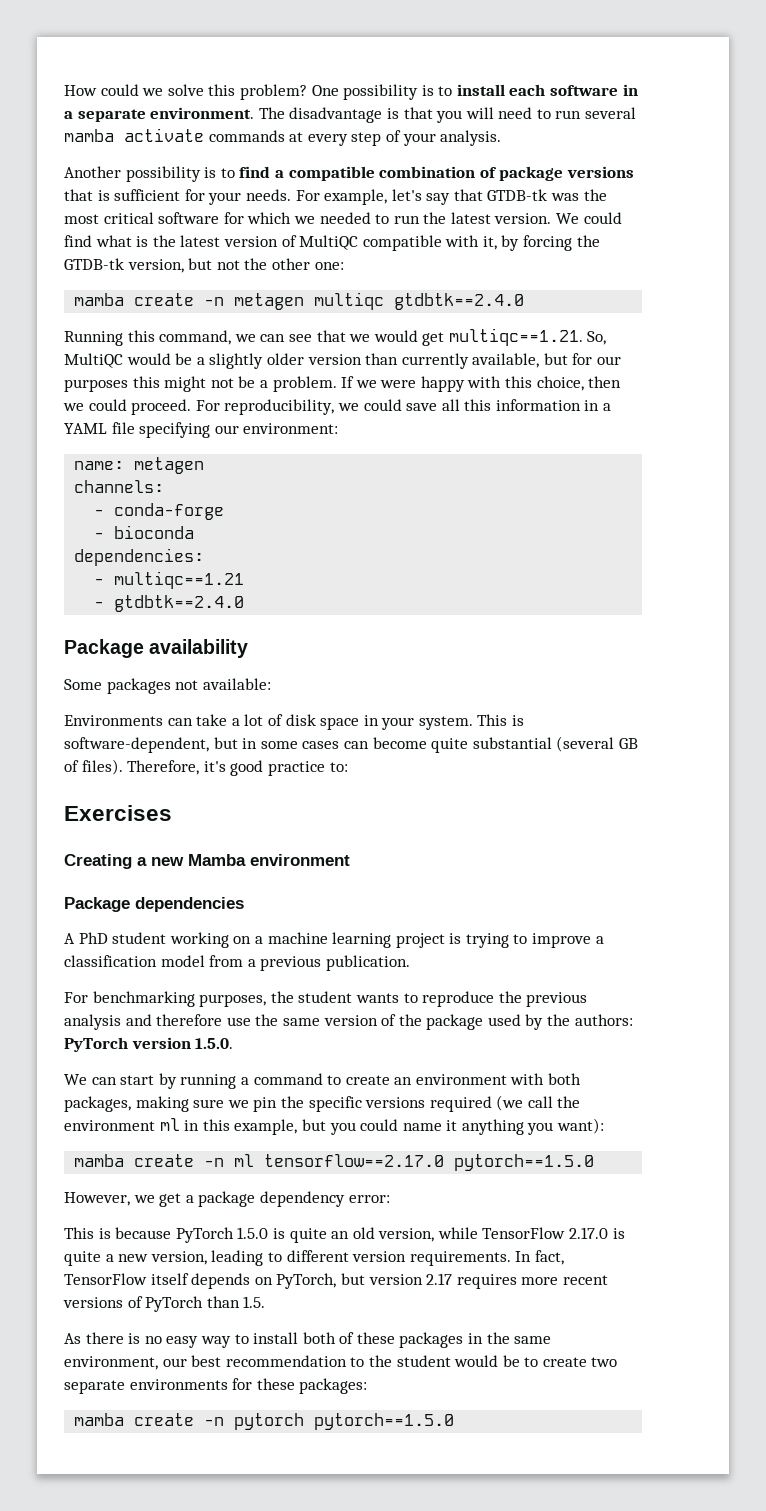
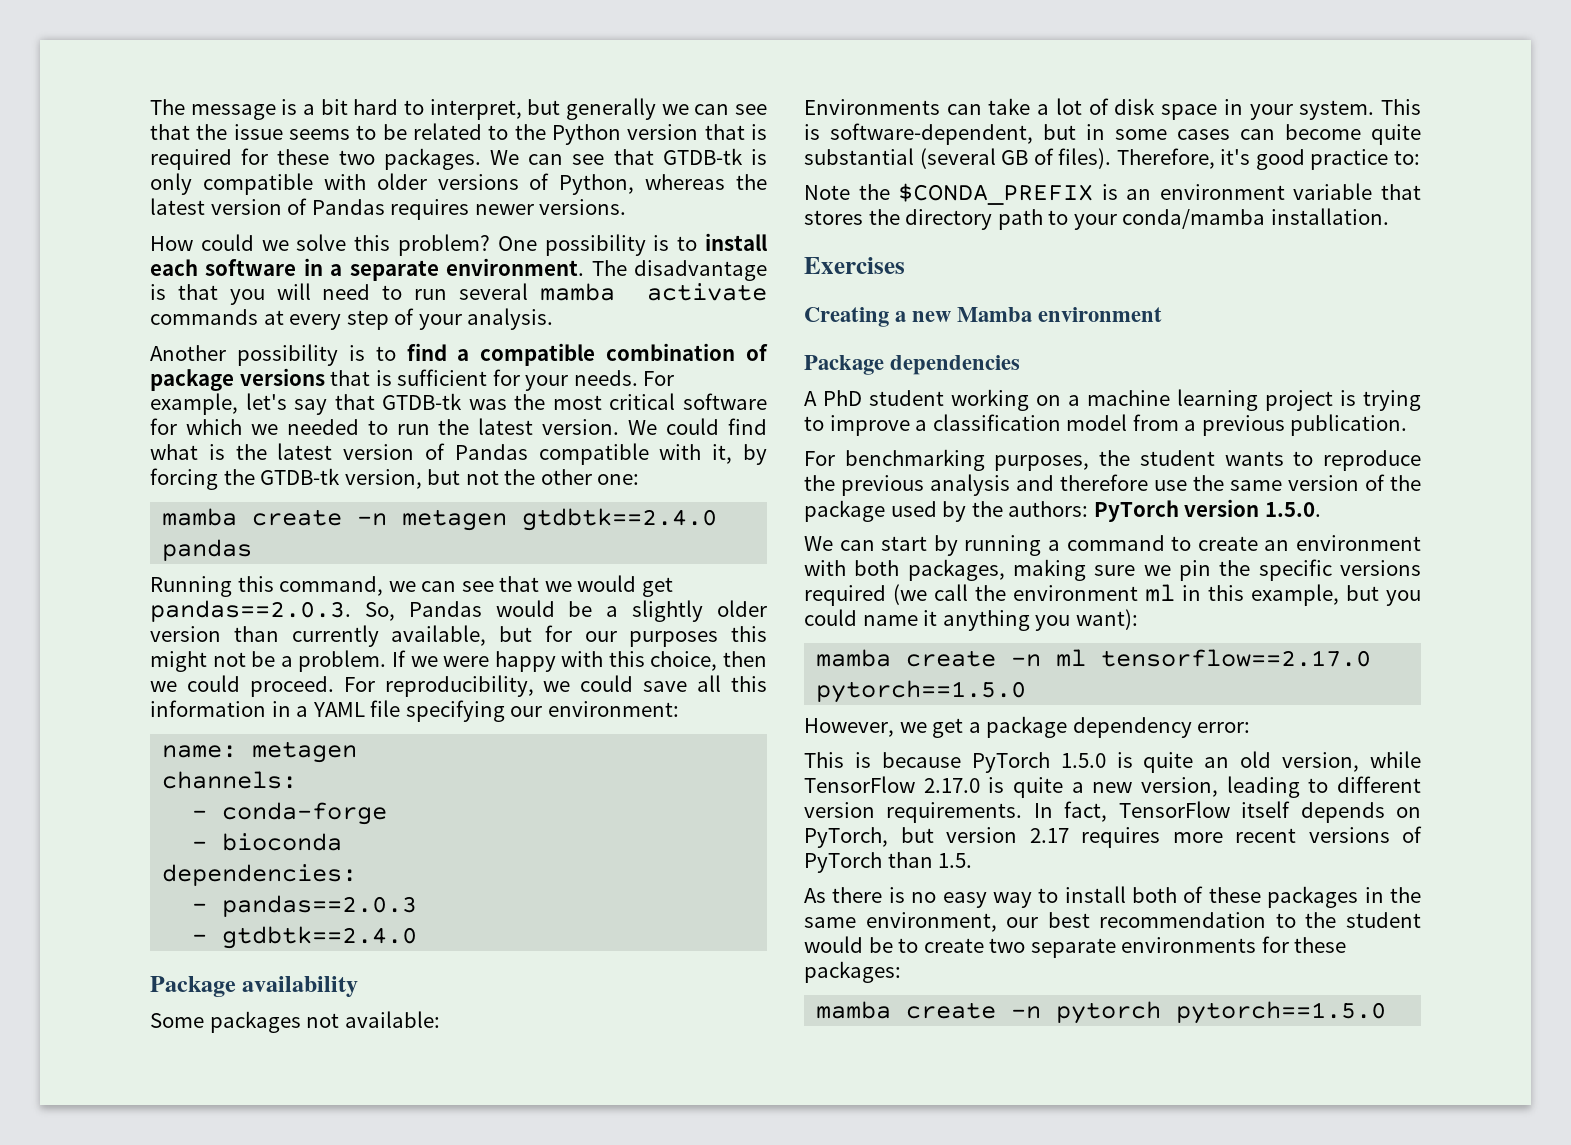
+ The message is a bit hard to interpret, but generally we can see that the issue seems to be related to the Python version that is required for these two packages. We can see that GTDB-tk is only compatible with older versions of Python, whereas the latest version of Pandas requires newer versions.
- We could find what is the latest version of MultiQC compatible with it, by forcing the GTDB-tk version, but not the other one:
+ We could find what is the latest version of Pandas compatible with it, by forcing the GTDB-tk version, but not the other one:
- mamba create -n metagen multiqc gtdbtk==2.4.0
+ mamba create -n metagen gtdbtk==2.4.0 pandas
- Running this command, we can see that we would get multiqc==1.21. So, MultiQC would be a slightly older version than currently available, but for our purposes this might not be a problem.
+ Running this command, we can see that we would get pandas==2.0.3. So, Pandas would be a slightly older version than currently available, but for our purposes this might not be a problem.
- - multiqc==1.21
+ - pandas==2.0.3
+ Note the $CONDA_PREFIX is an environment variable that stores the directory path to your conda/mamba installation.

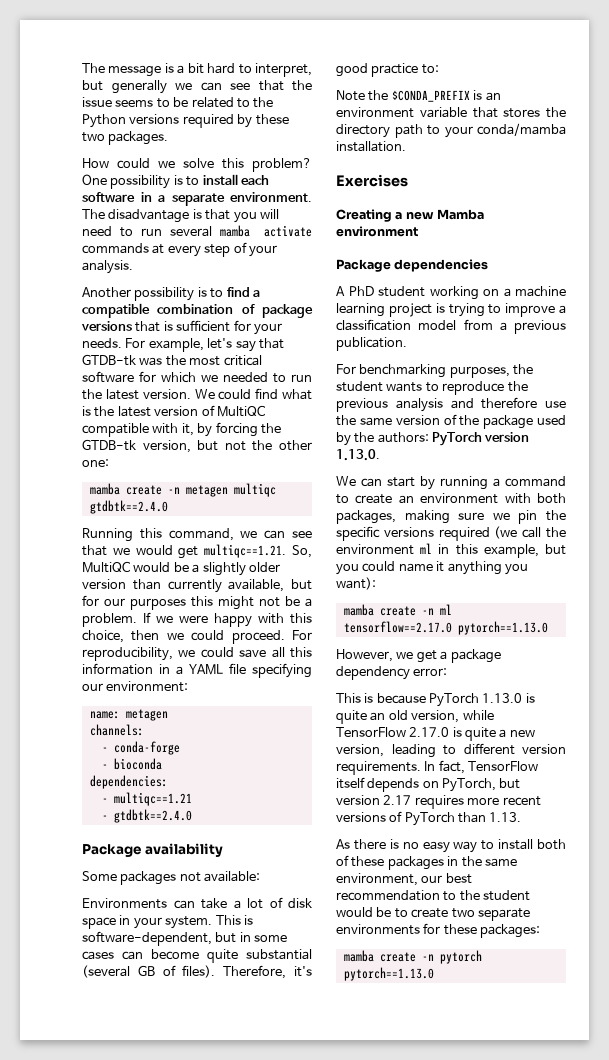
- The message is a bit hard to interpret, but generally we can see that the issue seems to be related to the Python version that is required for these two packages. We can see that GTDB-tk is only compatible with older versions of Python, whereas the latest version of Pandas requires newer versions.
+ The message is a bit hard to interpret, but generally we can see that the issue seems to be related to the Python versions required by these two packages.
- We could find what is the latest version of Pandas compatible with it, by forcing the GTDB-tk version, but not the other one:
+ We could find what is the latest version of MultiQC compatible with it, by forcing the GTDB-tk version, but not the other one:
- mamba create -n metagen gtdbtk==2.4.0 pandas
+ mamba create -n metagen multiqc gtdbtk==2.4.0
- Running this command, we can see that we would get pandas==2.0.3. So, Pandas would be a slightly older version than currently available, but for our purposes this might not be a problem.
+ Running this command, we can see that we would get multiqc==1.21. So, MultiQC would be a slightly older version than currently available, but for our purposes this might not be a problem.
- - pandas==2.0.3
+ - multiqc==1.21
- For benchmarking purposes, the student wants to reproduce the previous analysis and therefore use the same version of the package used by the authors: PyTorch version 1.5.0.
+ For benchmarking purposes, the student wants to reproduce the previous analysis and therefore use the same version of the package used by the authors: PyTorch version 1.13.0.
- mamba create -n ml tensorflow==2.17.0 pytorch==1.5.0
+ mamba create -n ml tensorflow==2.17.0 pytorch==1.13.0
- This is because PyTorch 1.5.0 is quite an old version, while TensorFlow 2.17.0 is quite a new version, leading to different version requirements.
+ This is because PyTorch 1.13.0 is quite an old version, while TensorFlow 2.17.0 is quite a new version, leading to different version requirements.
- In fact, TensorFlow itself depends on PyTorch, but version 2.17 requires more recent versions of PyTorch than 1.5.
+ In fact, TensorFlow itself depends on PyTorch, but version 2.17 requires more recent versions of PyTorch than 1.13.
- mamba create -n pytorch pytorch==1.5.0
+ mamba create -n pytorch pytorch==1.13.0

